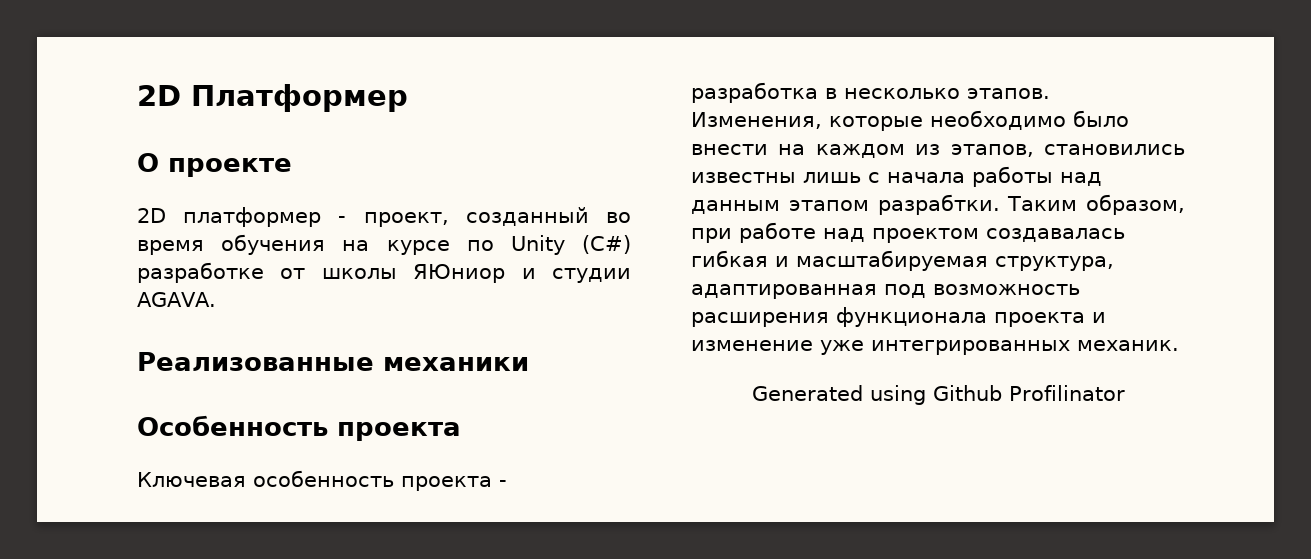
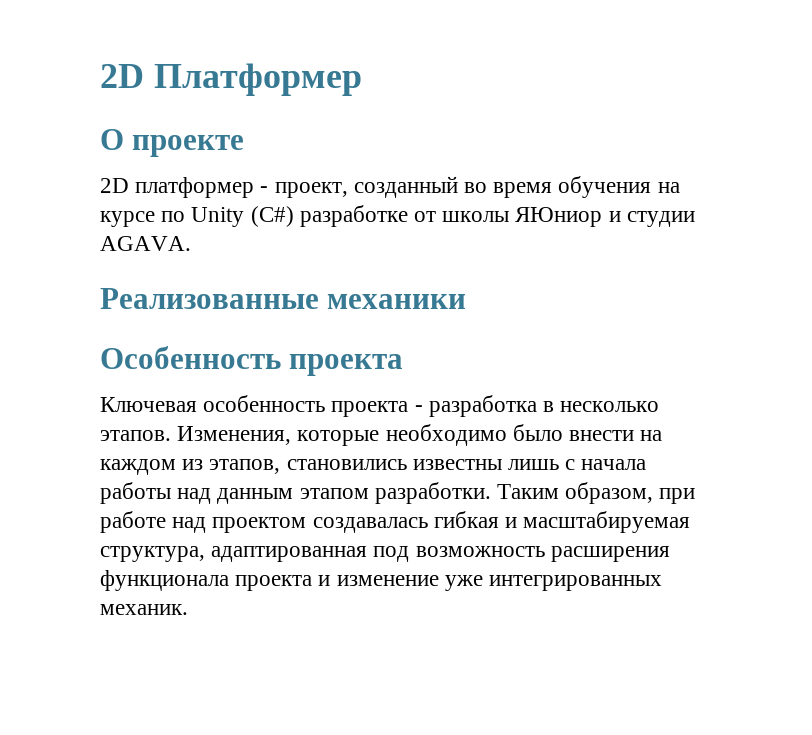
- Изменения, которые необходимо было внести на каждом из этапов, становились известны лишь с начала работы над данным этапом разрабтки.
+ Изменения, которые необходимо было внести на каждом из этапов, становились известны лишь с начала работы над данным этапом разработки.
- Generated using Github Profilinator

